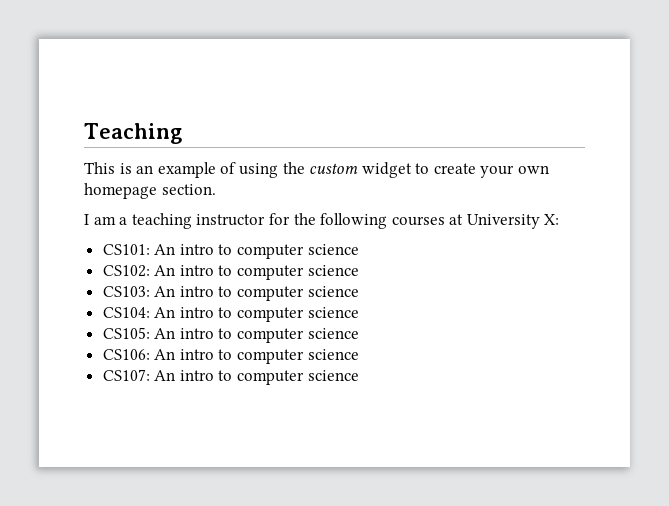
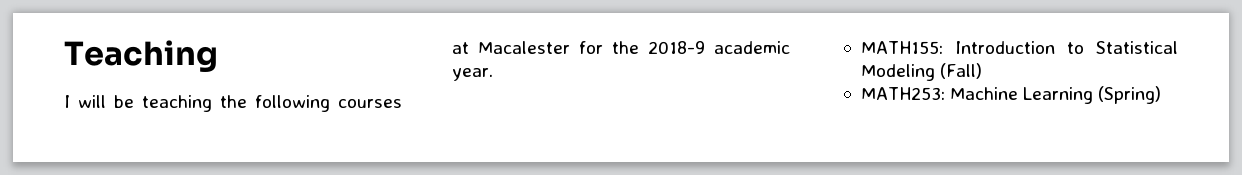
- This is an example of using the custom widget to create your own homepage section.
- I am a teaching instructor for the following courses at University X:
- CS101: An intro to computer science
- CS102: An intro to computer science
- CS103: An intro to computer science
- CS104: An intro to computer science
- CS105: An intro to computer science
- CS106: An intro to computer science
- CS107: An intro to computer science
+ I will be teaching the following courses at Macalester for the 2018-9 academic year.
+ MATH155: Introduction to Statistical Modeling (Fall)
+ MATH253: Machine Learning (Spring)

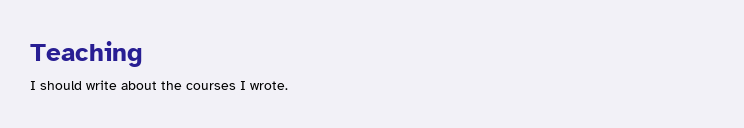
- I will be teaching the following courses at Macalester for the 2018-9 academic year.
- MATH155: Introduction to Statistical Modeling (Fall)
- MATH253: Machine Learning (Spring)
+ I should write about the courses I wrote.

